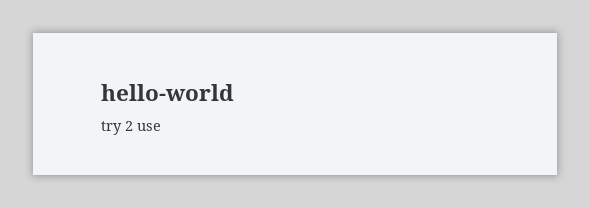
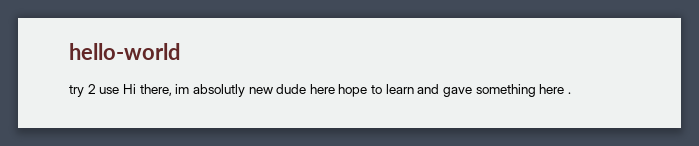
- try 2 use
+ try 2 use Hi there, im absolutly new dude here hope to learn and gave something here .

